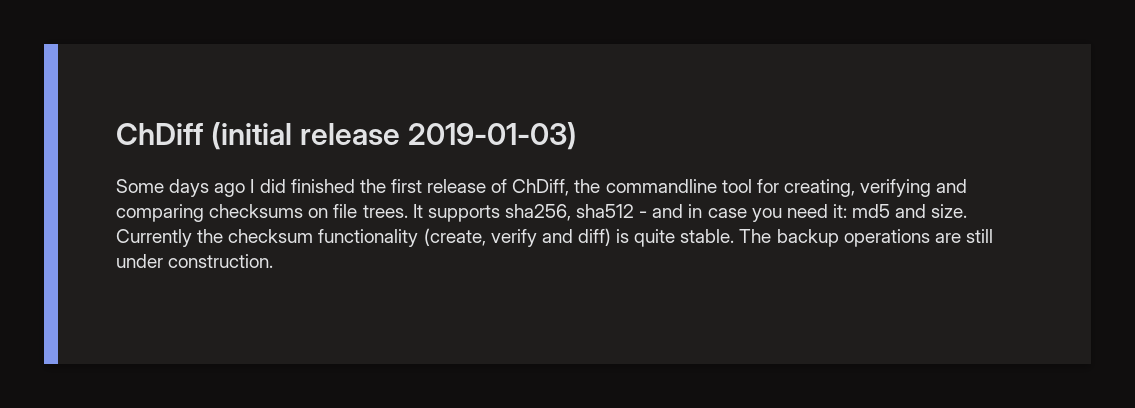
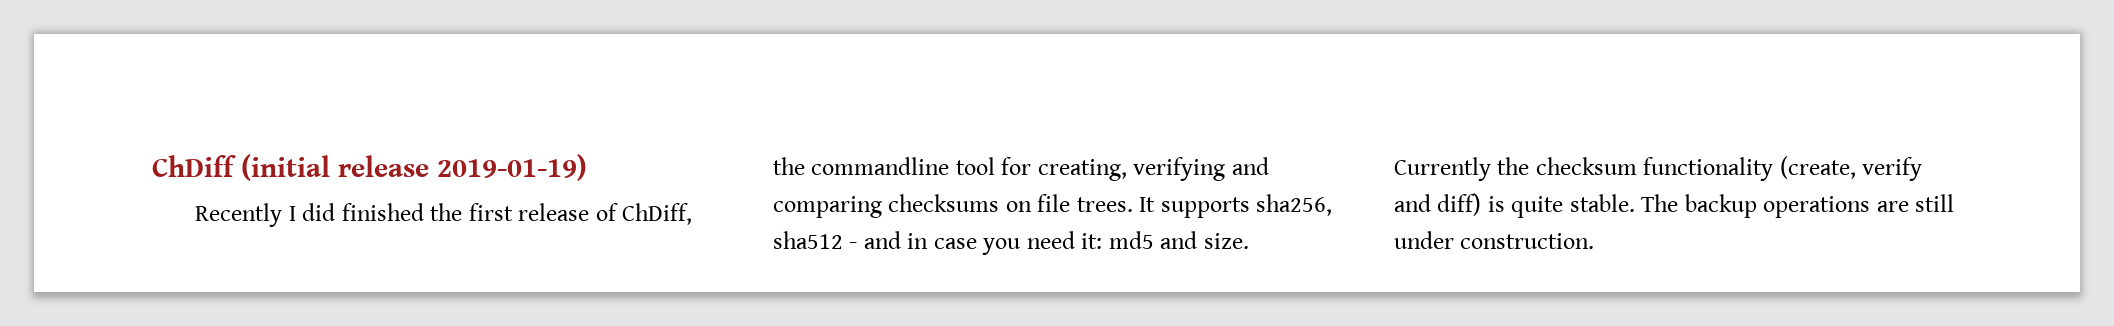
- ChDiff (initial release 2019-01-03)
- Some days ago I did finished the first release of ChDiff, the commandline tool for creating, verifying and comparing checksums on file trees.
+ ChDiff (initial release 2019-01-19)
+ Recently I did finished the first release of ChDiff, the commandline tool for creating, verifying and comparing checksums on file trees.

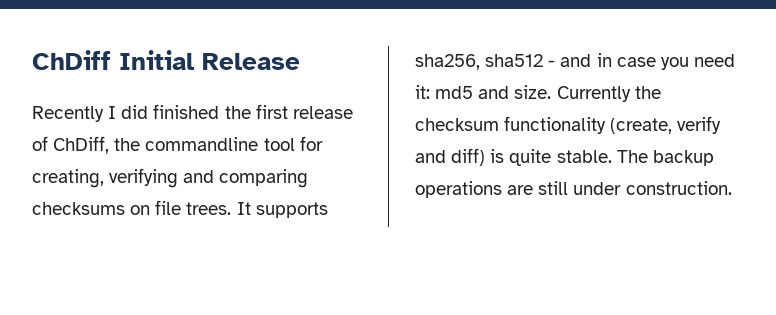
- ChDiff (initial release 2019-01-19)
+ ChDiff Initial Release

